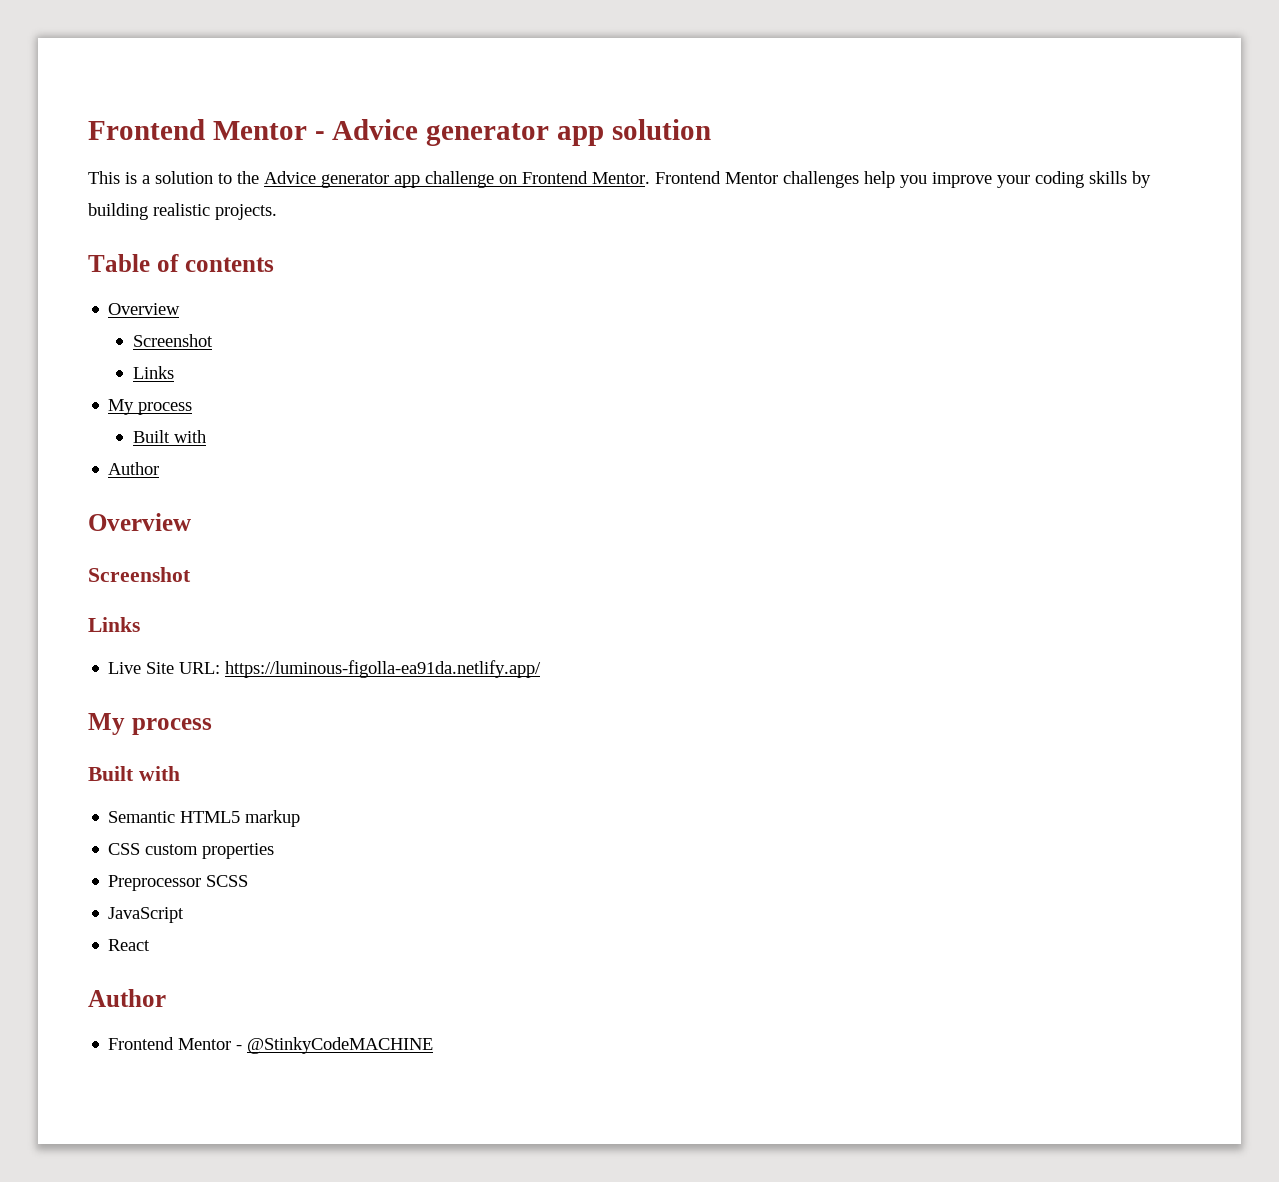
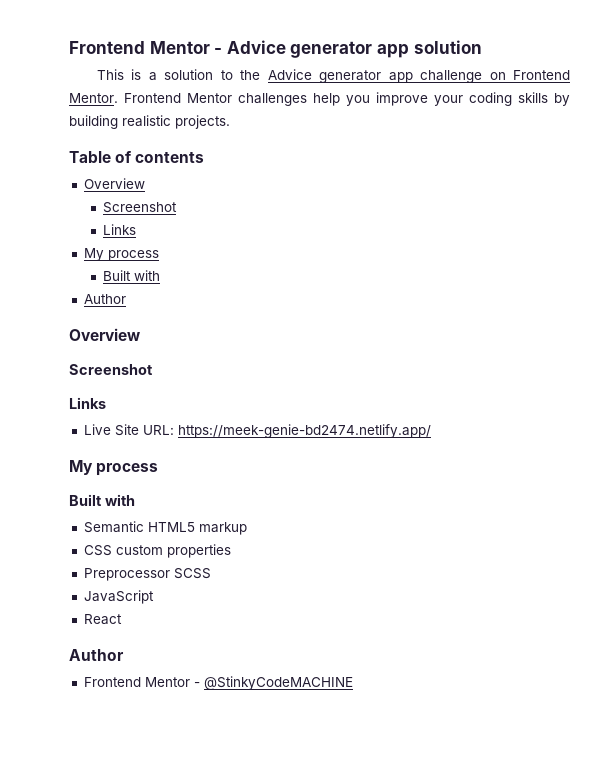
- Live Site URL: https://luminous-figolla-ea91da.netlify.app/
+ Live Site URL: https://meek-genie-bd2474.netlify.app/

